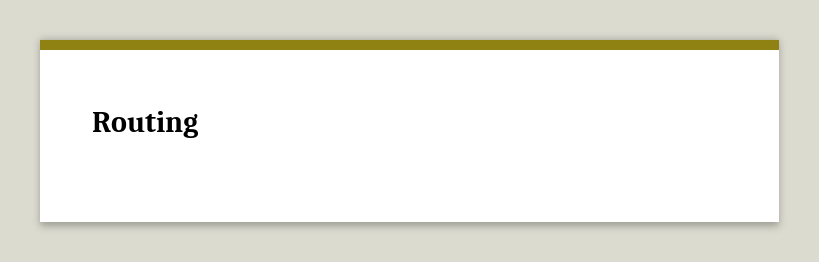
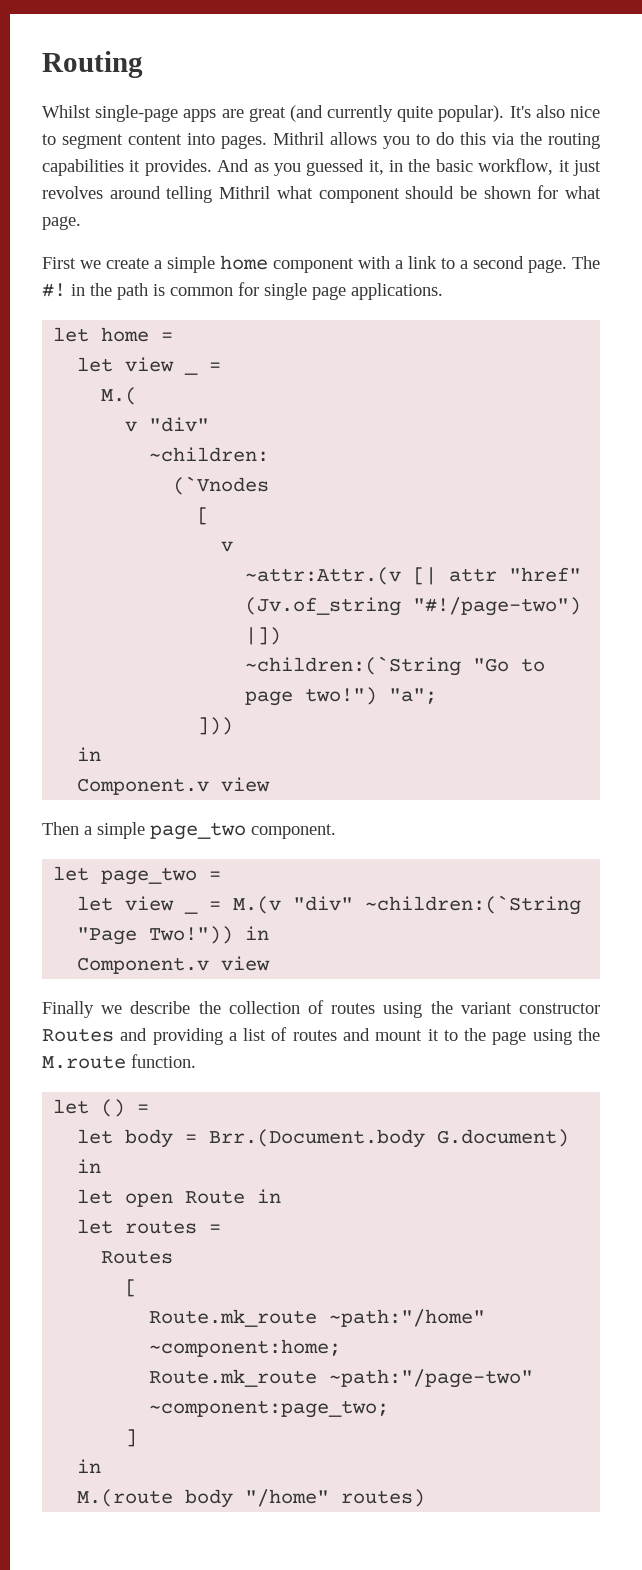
+ Whilst single-page apps are great (and currently quite popular). It's also nice to segment content into pages. Mithril allows you to do this via the routing capabilities it provides. And as you guessed it, in the basic workflow, it just revolves around telling Mithril what component should be shown for what page.
+ First we create a simple home component with a link to a second page. The #! in the path is common for single page applications.
+ let home =
+ let view _ =
+ M.(
+ v "div"
+ ~children:
+ (`Vnodes
+ [
+ v
+ ~attr:Attr.(v [| attr "href" (Jv.of_string "#!/page-two") |])
+ ~children:(`String "Go to page two!") "a";
+ ]))
+ in
+ Component.v view
+ Then a simple page_two component.
+ let page_two =
+ let view _ = M.(v "div" ~children:(`String "Page Two!")) in
+ Component.v view
+ Finally we describe the collection of routes using the variant constructor Routes and providing a list of routes and mount it to the page using the M.route function.
+ let () =
+ let body = Brr.(Document.body G.document) in
+ let open Route in
+ let routes =
+ Routes
+ [
+ Route.mk_route ~path:"/home" ~component:home;
+ Route.mk_route ~path:"/page-two" ~component:page_two;
+ ]
+ in
+ M.(route body "/home" routes)

